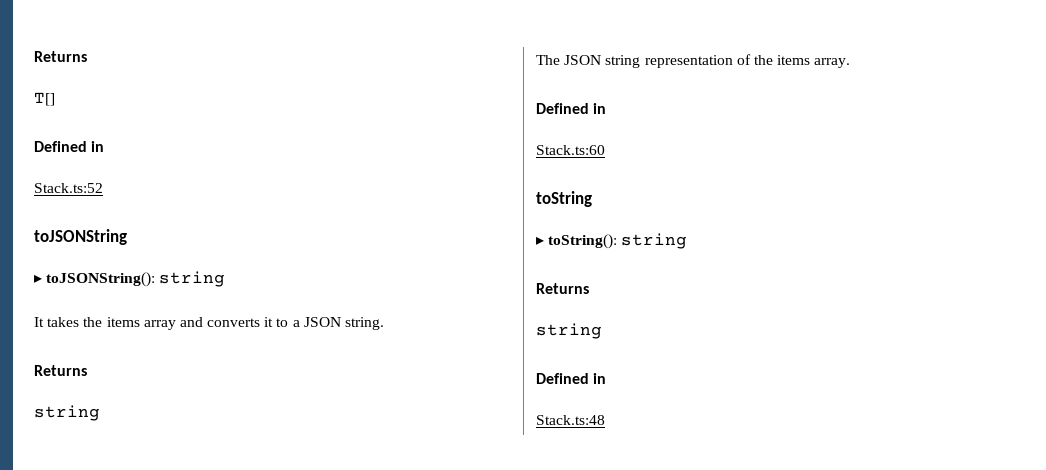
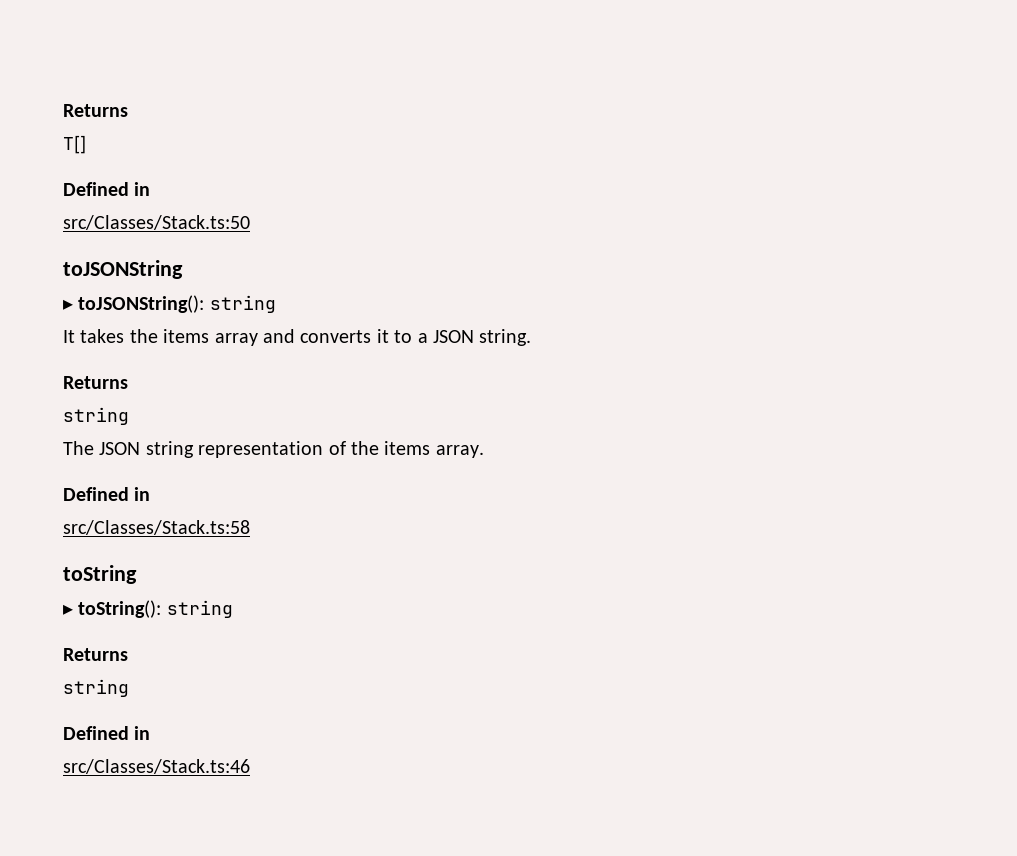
- Stack.ts:52
+ src/Classes/Stack.ts:50
- Stack.ts:60
+ src/Classes/Stack.ts:58
- Stack.ts:48
+ src/Classes/Stack.ts:46

